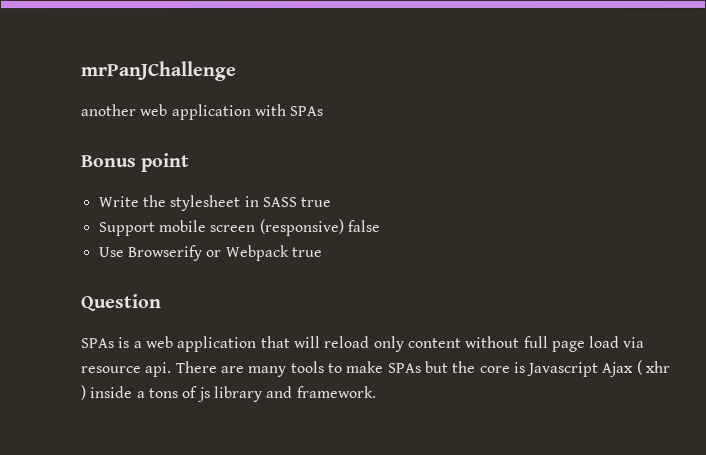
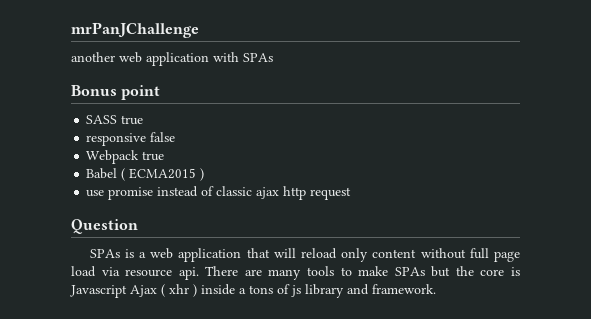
- Write the stylesheet in SASS true
- Support mobile screen (responsive) false
- Use Browserify or Webpack true
+ SASS true
+ responsive false
+ Webpack true
+ Babel ( ECMA2015 )
+ use promise instead of classic ajax http request

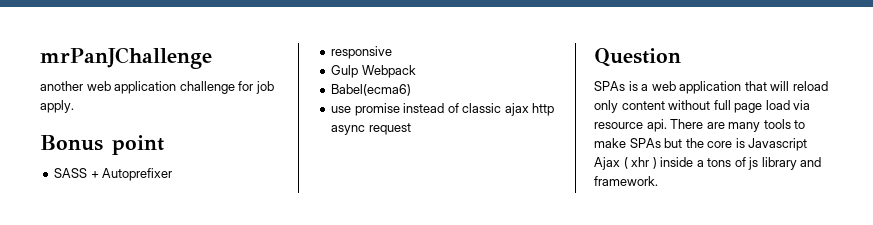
- another web application with SPAs
+ another web application challenge for job apply.
- SASS true
+ SASS + Autoprefixer
- responsive false
- Webpack true
- Babel ( ECMA2015 )
+ responsive
+ Gulp Webpack
+ Babel(ecma6)
- use promise instead of classic ajax http request
+ use promise instead of classic ajax http async request

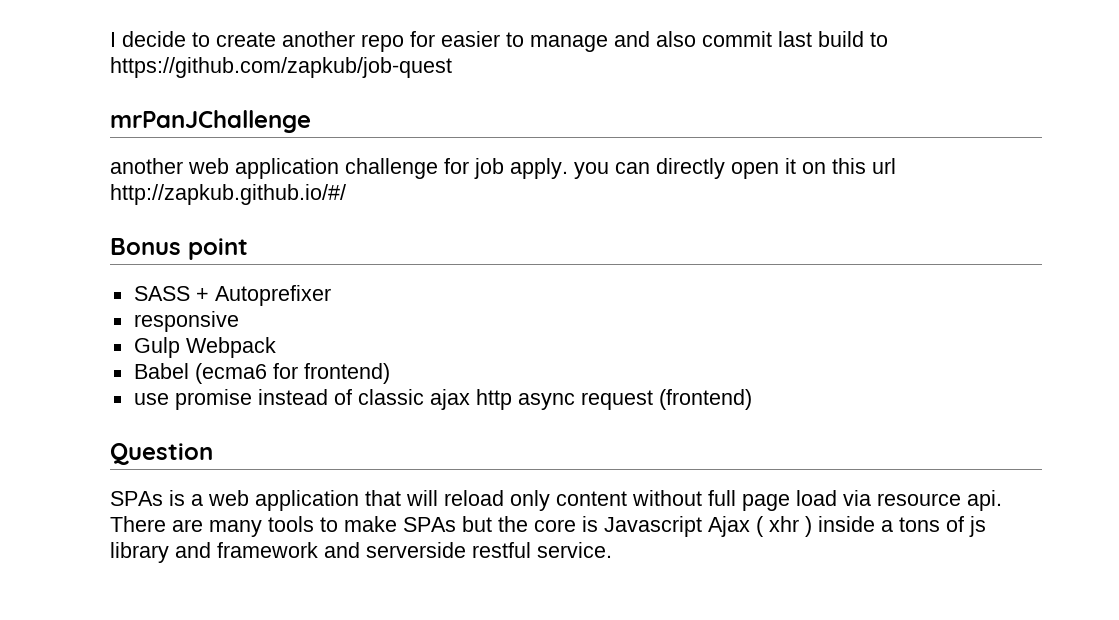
+ I decide to create another repo for easier to manage and also commit last build to https://github.com/zapkub/job-quest
- another web application challenge for job apply.
+ another web application challenge for job apply. you can directly open it on this url http://zapkub.github.io/#/
- Babel(ecma6)
+ Babel (ecma6 for frontend)
- use promise instead of classic ajax http async request
+ use promise instead of classic ajax http async request (frontend)
- There are many tools to make SPAs but the core is Javascript Ajax ( xhr ) inside a tons of js library and framework.
+ There are many tools to make SPAs but the core is Javascript Ajax ( xhr ) inside a tons of js library and framework and serverside restful service.

